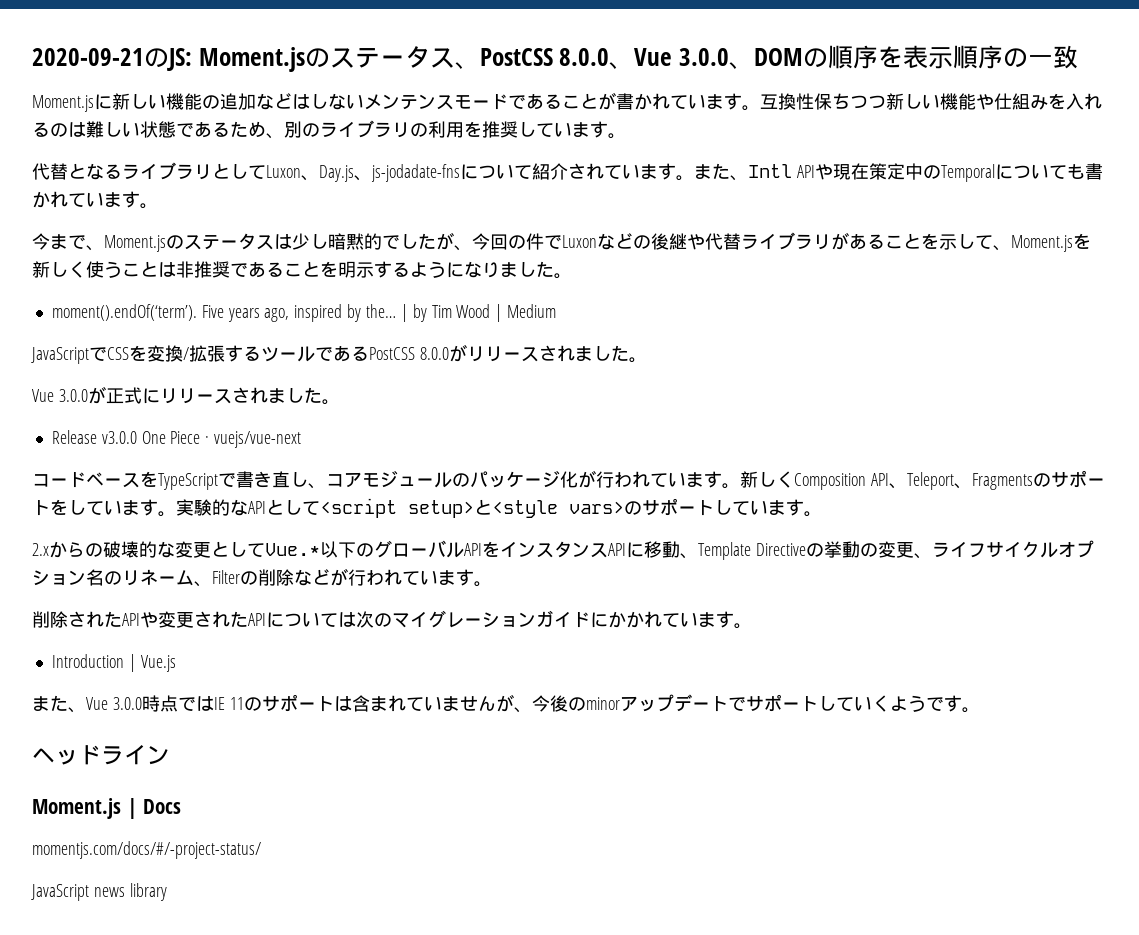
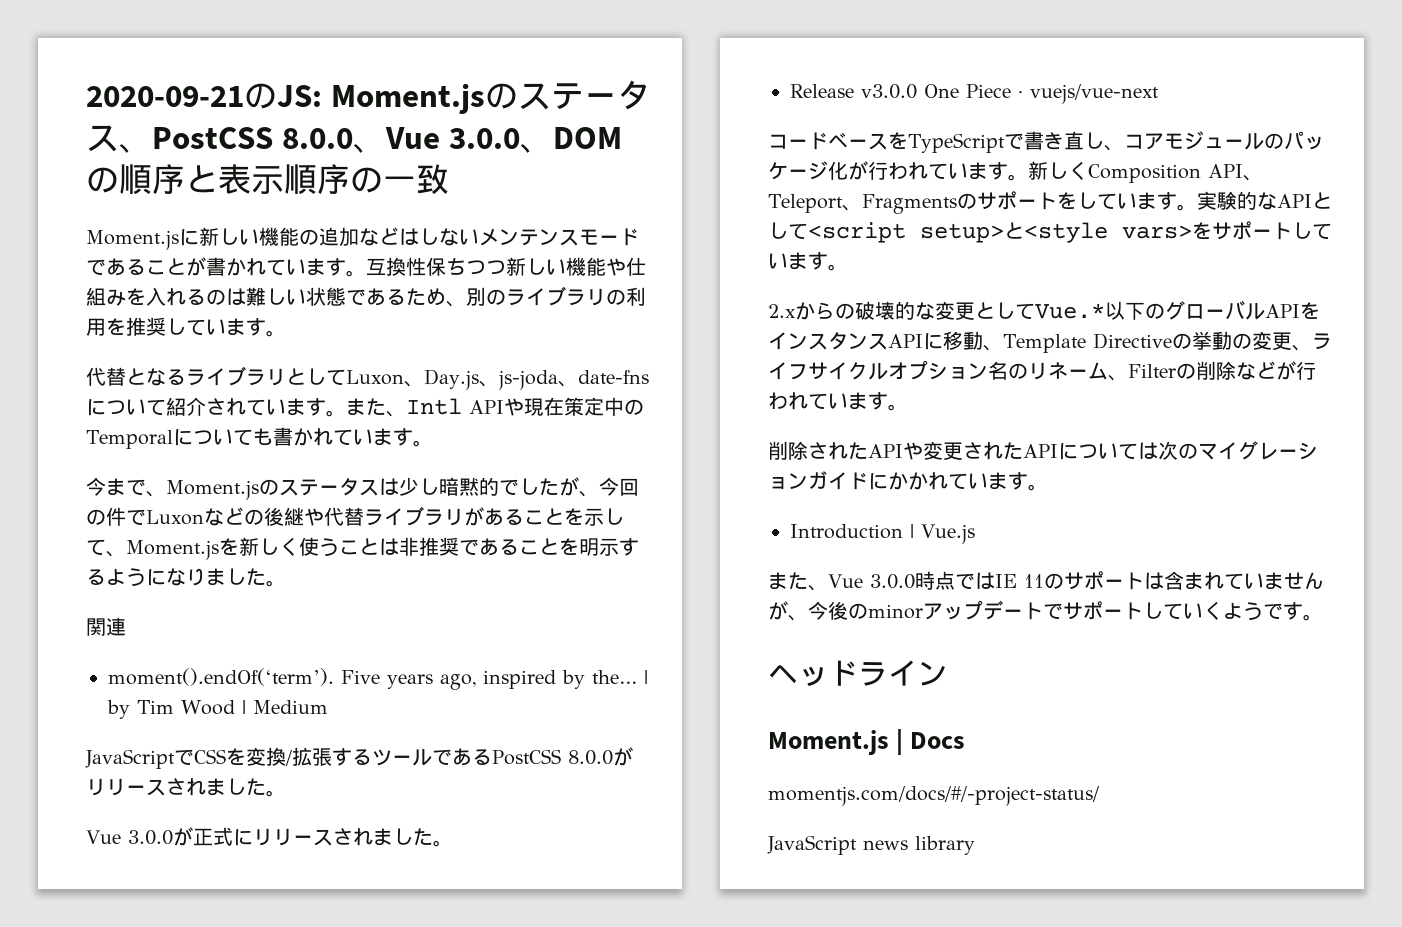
- 2020-09-21のJS: Moment.jsのステータス、PostCSS 8.0.0、Vue 3.0.0、DOMの順序を表示順序の一致
+ 2020-09-21のJS: Moment.jsのステータス、PostCSS 8.0.0、Vue 3.0.0、DOMの順序と表示順序の一致
- 代替となるライブラリとしてLuxon、Day.js、js-jodadate-fnsについて紹介されています。
+ 代替となるライブラリとしてLuxon、Day.js、js-joda、date-fnsについて紹介されています。
+ 関連
- 実験的なAPIとして<script setup>と<style vars>のサポートしています。
+ 実験的なAPIとして<script setup>と<style vars>をサポートしています。

